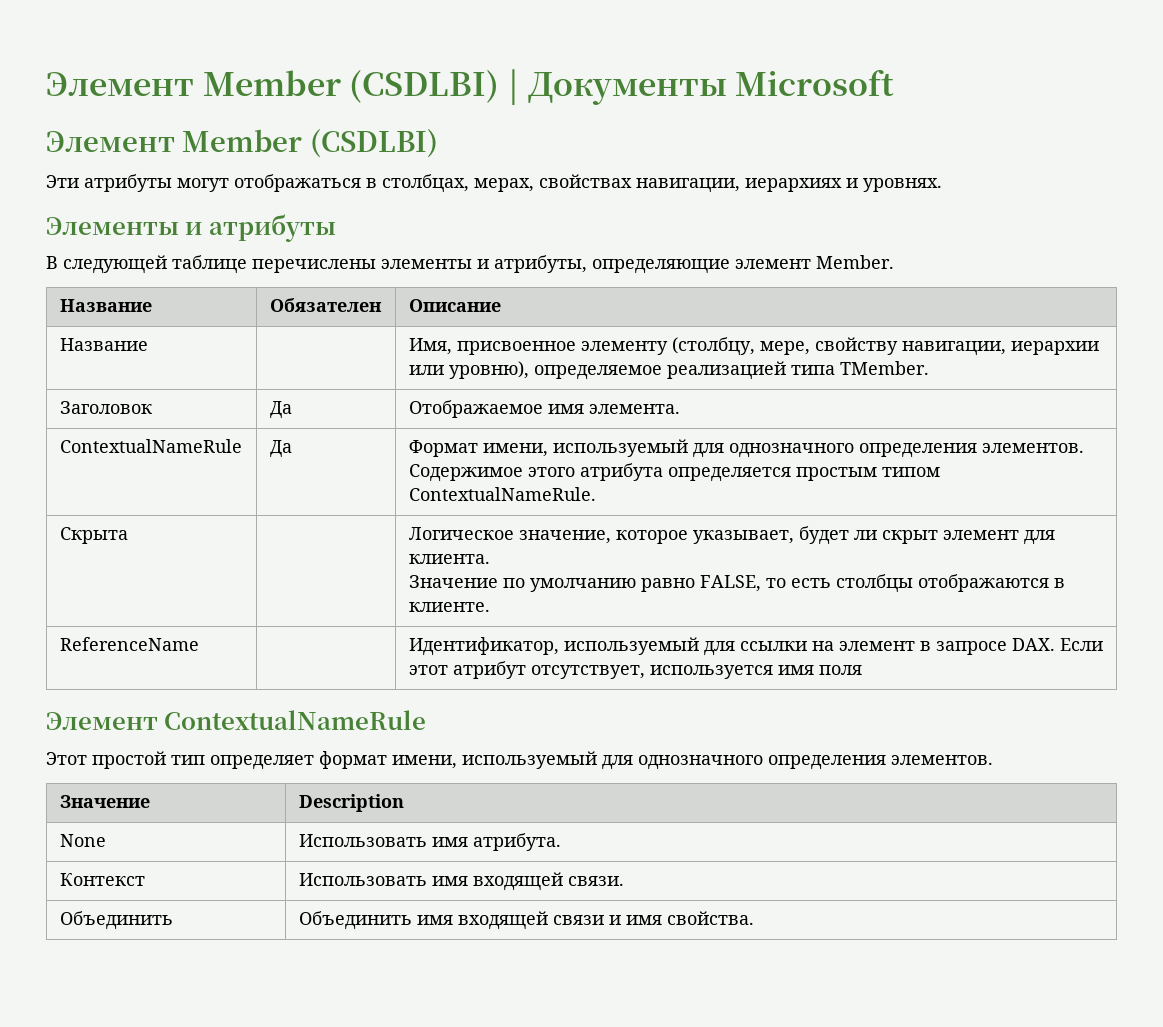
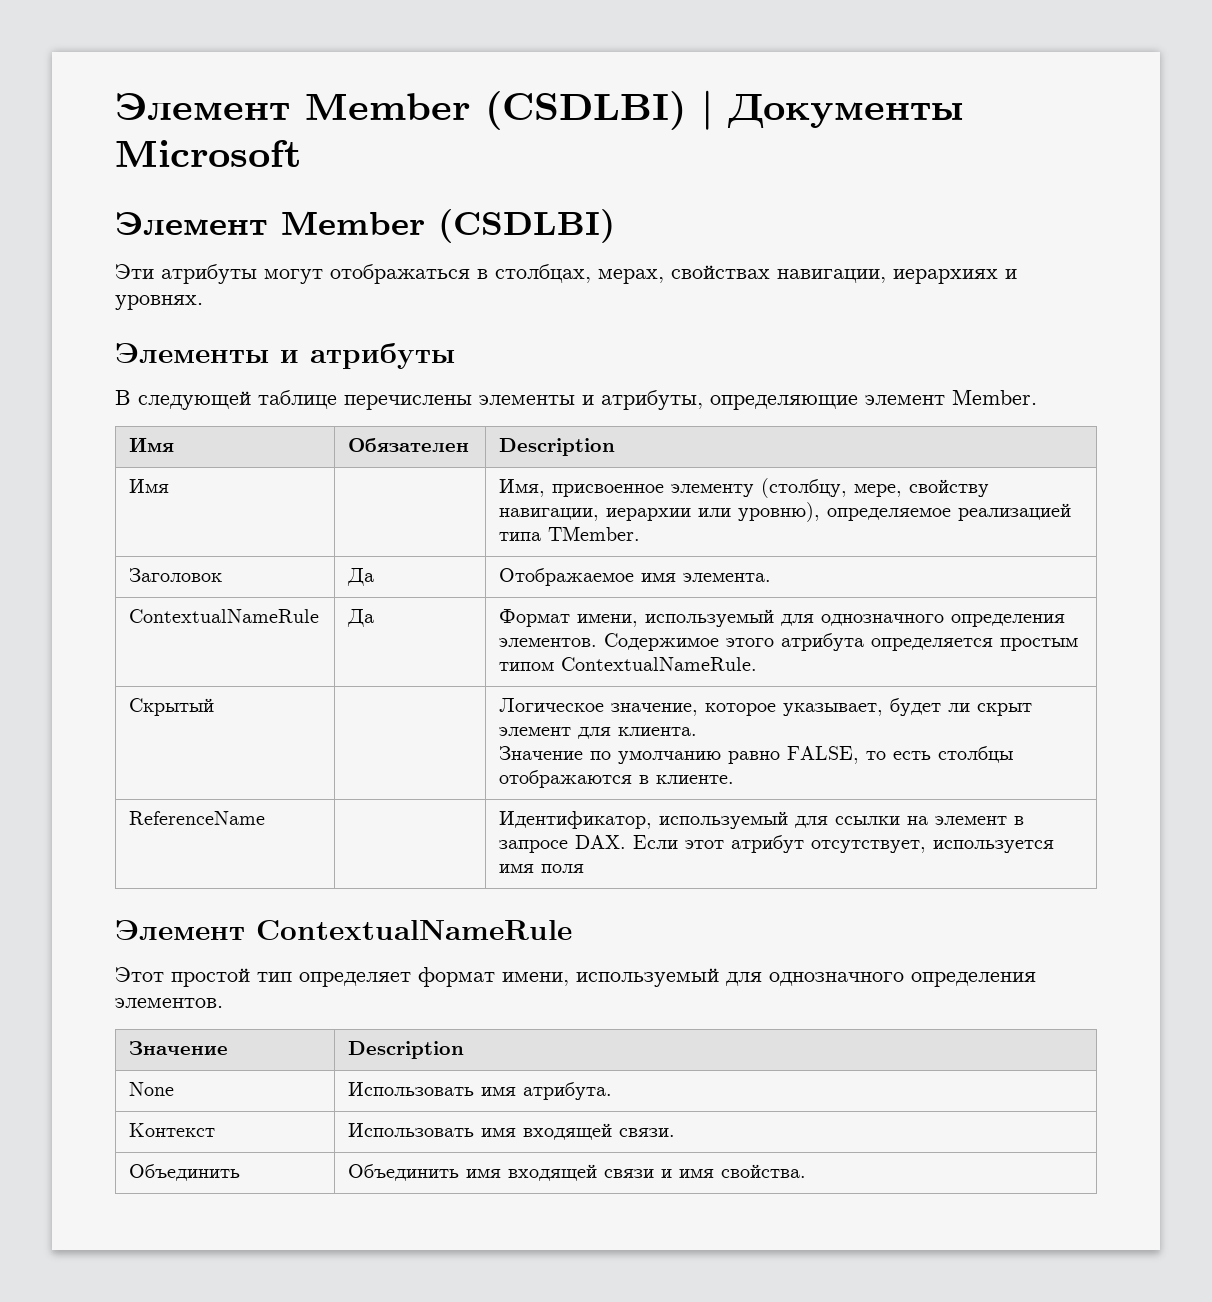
- Название | Обязателен | Описание
- Название | | Имя, присвоенное элементу (столбцу, мере, свойству навигации, иерархии или уровню), определяемое реализацией типа TMember.
+ Имя | Обязателен | Description
+ Имя | | Имя, присвоенное элементу (столбцу, мере, свойству навигации, иерархии или уровню), определяемое реализацией типа TMember.
- Скрыта | | Логическое значение, которое указывает, будет ли скрыт элемент для клиента.
+ Скрытый | | Логическое значение, которое указывает, будет ли скрыт элемент для клиента.

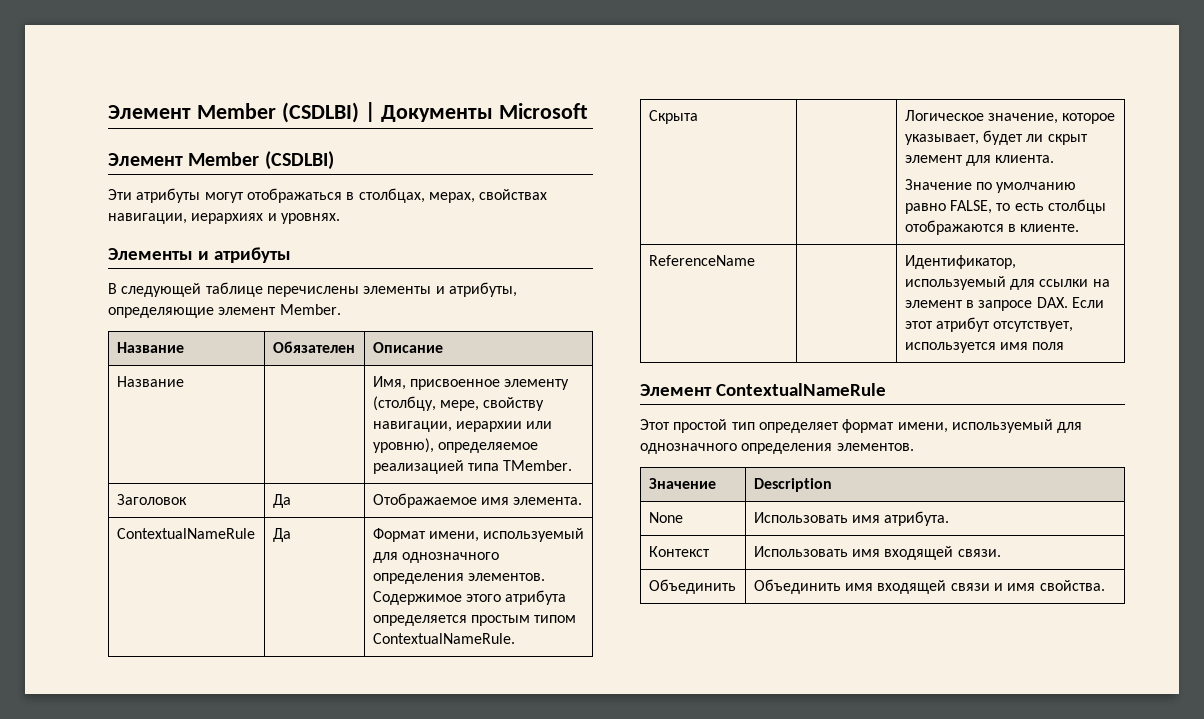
- Имя | Обязателен | Description
- Имя | | Имя, присвоенное элементу (столбцу, мере, свойству навигации, иерархии или уровню), определяемое реализацией типа TMember.
+ Название | Обязателен | Описание
+ Название | | Имя, присвоенное элементу (столбцу, мере, свойству навигации, иерархии или уровню), определяемое реализацией типа TMember.
- Скрытый | | Логическое значение, которое указывает, будет ли скрыт элемент для клиента.
+ Скрыта | | Логическое значение, которое указывает, будет ли скрыт элемент для клиента.

